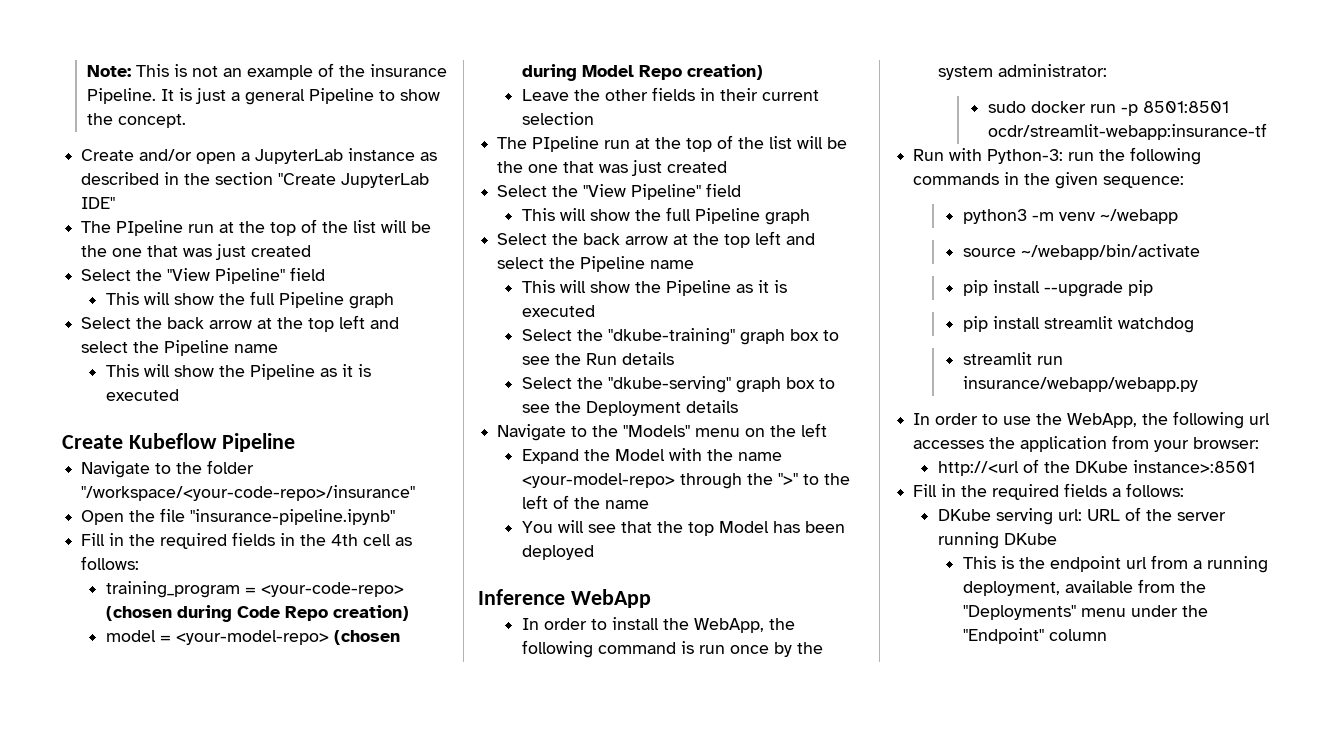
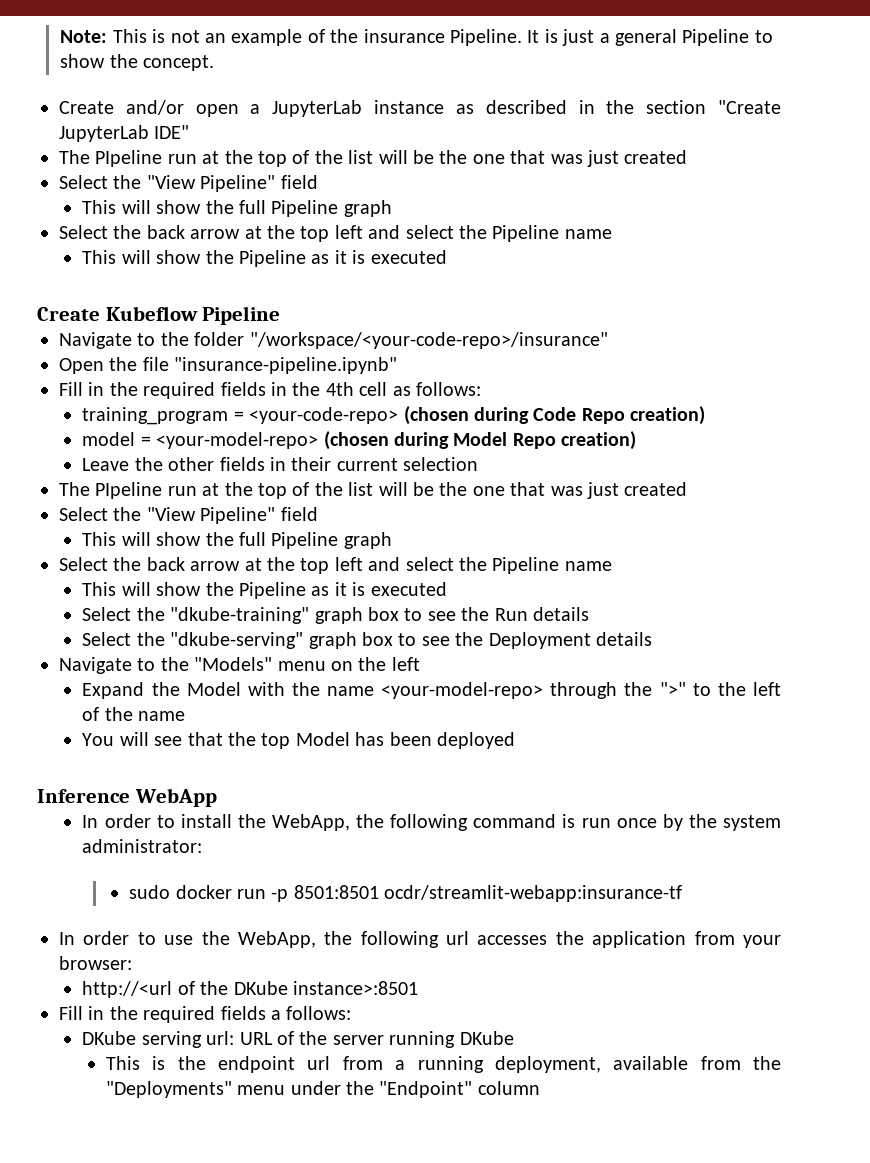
- Run with Python-3: run the following commands in the given sequence:
- python3 -m venv ~/webapp
- source ~/webapp/bin/activate
- pip install --upgrade pip
- pip install streamlit watchdog
- streamlit run insurance/webapp/webapp.py

